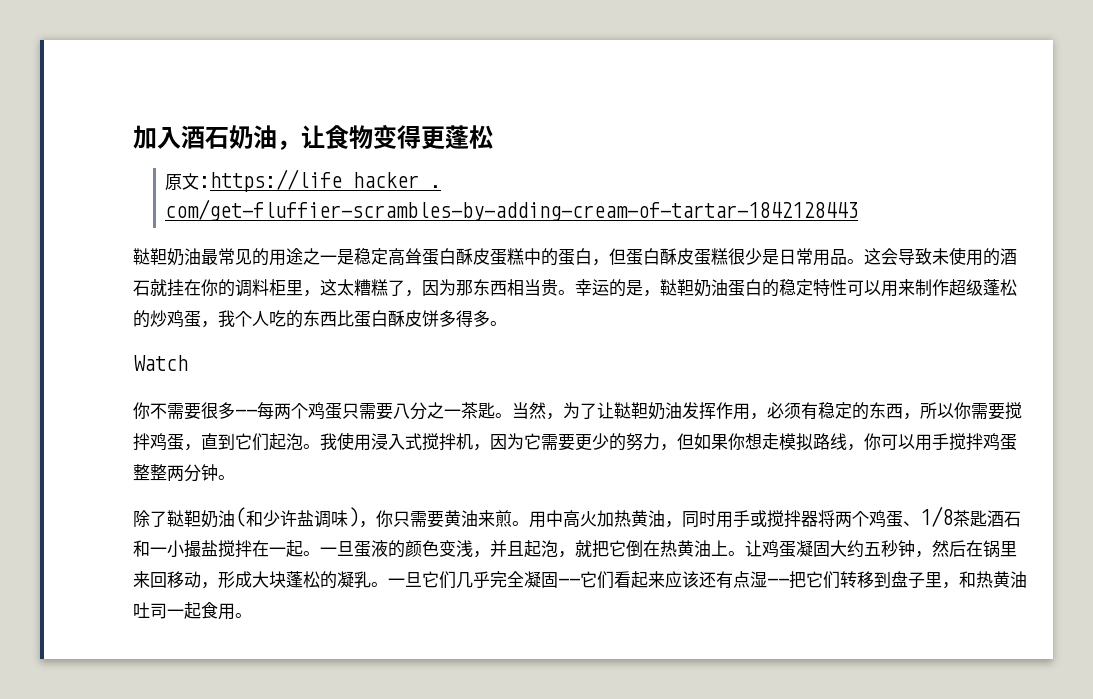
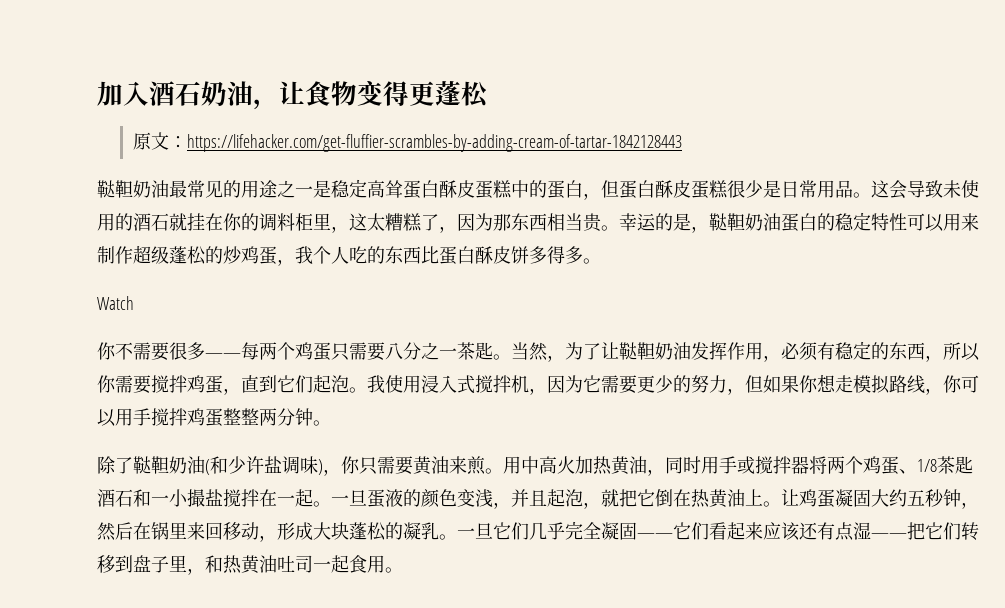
- 原文:https://life hacker . com/get-fluffier-scrambles-by-adding-cream-of-tartar-1842128443
+ 原文：https://lifehacker.com/get-fluffier-scrambles-by-adding-cream-of-tartar-1842128443

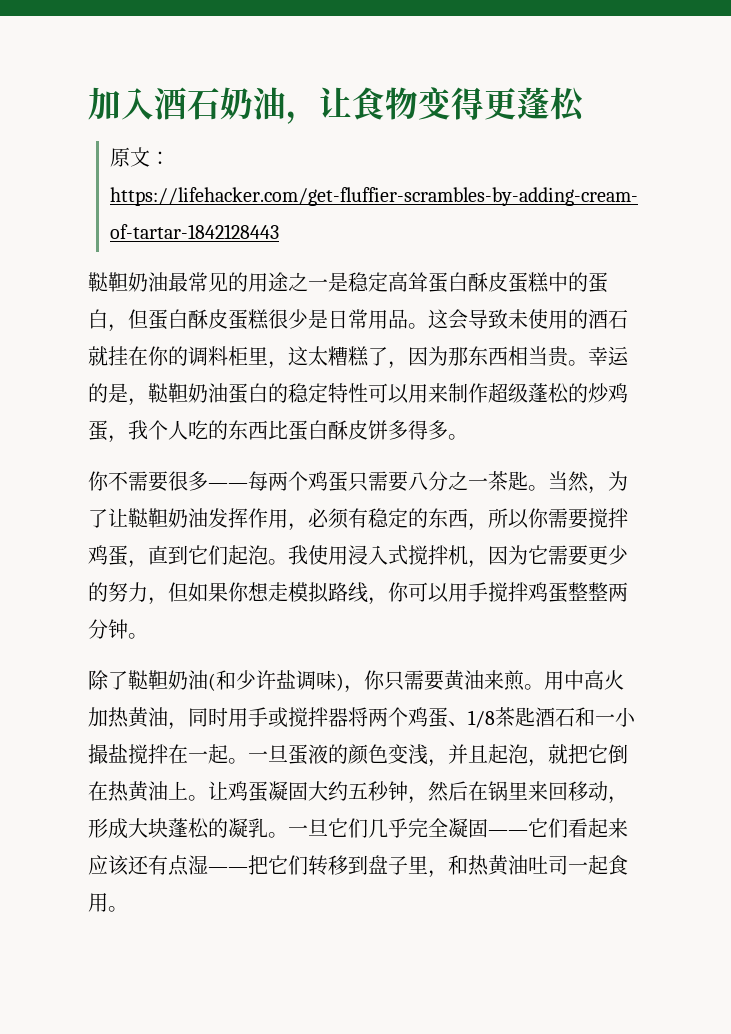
- Watch

